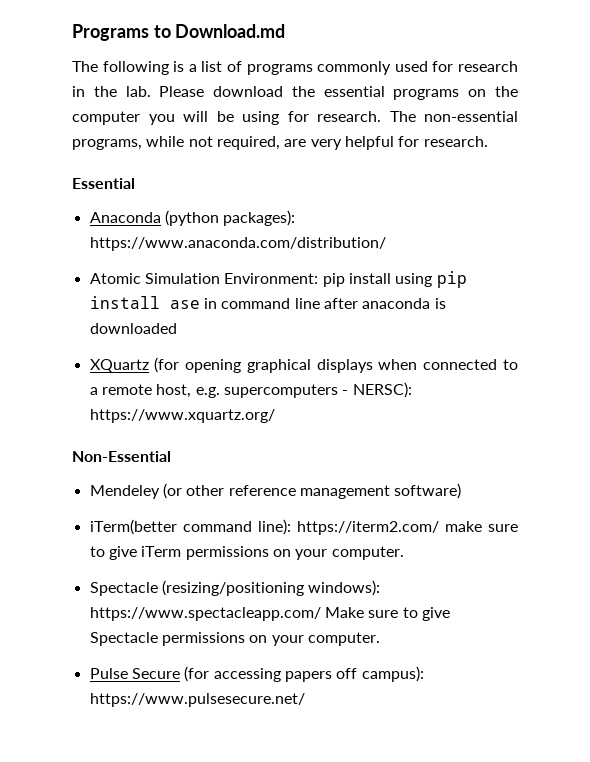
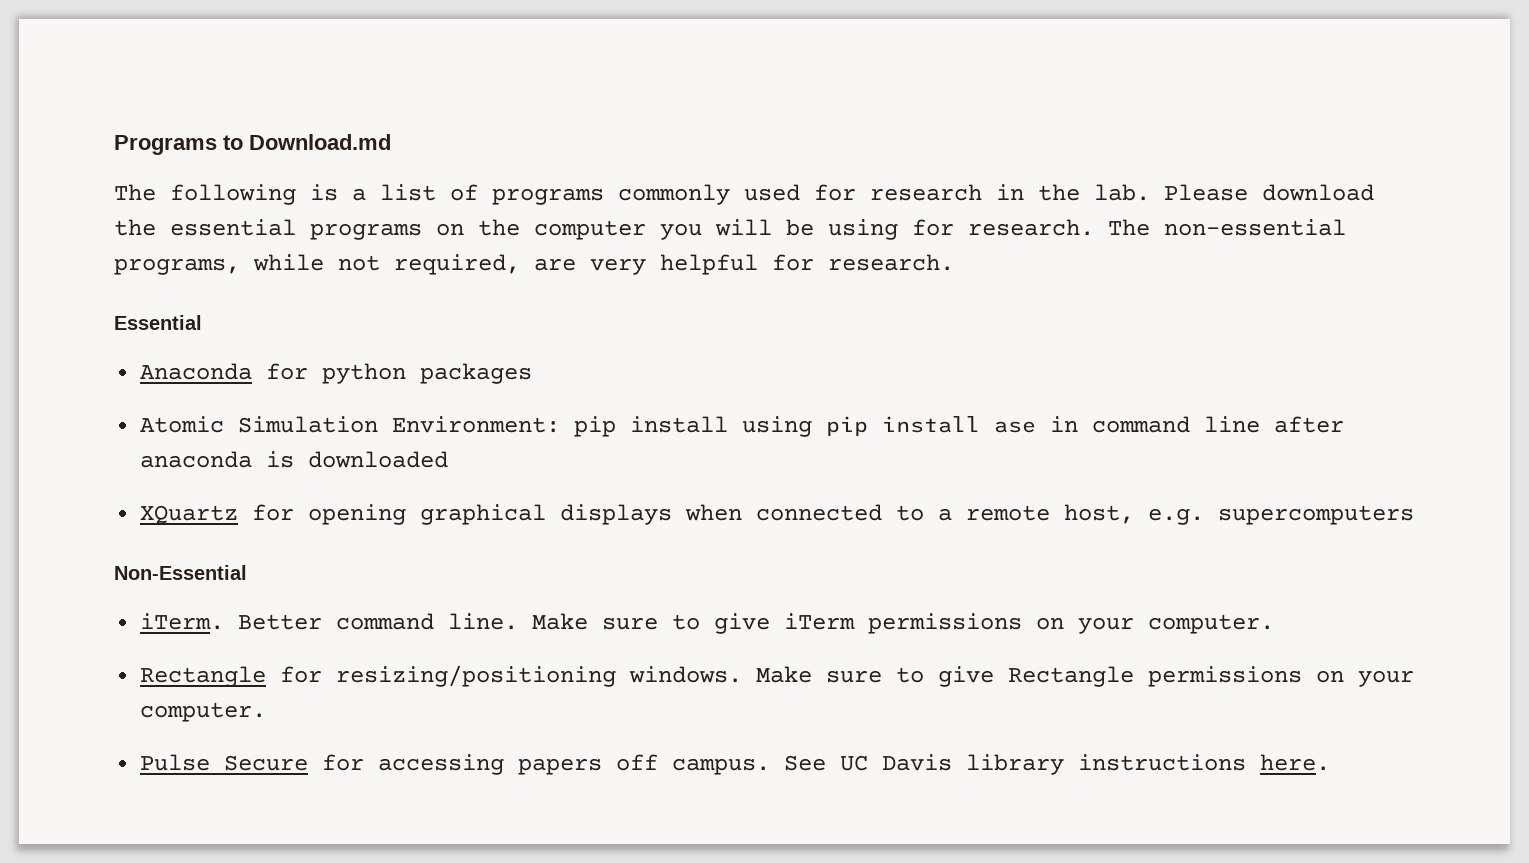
- Anaconda (python packages): https://www.anaconda.com/distribution/
+ Anaconda for python packages
- XQuartz (for opening graphical displays when connected to a remote host, e.g. supercomputers - NERSC): https://www.xquartz.org/
+ XQuartz for opening graphical displays when connected to a remote host, e.g. supercomputers
  Non-Essential
- Mendeley (or other reference management software)
- iTerm(better command line): https://iterm2.com/ make sure to give iTerm permissions on your computer.
+ iTerm. Better command line. Make sure to give iTerm permissions on your computer.
- Spectacle (resizing/positioning windows): https://www.spectacleapp.com/ Make sure to give Spectacle permissions on your computer.
+ Rectangle for resizing/positioning windows. Make sure to give Rectangle permissions on your computer.
- Pulse Secure (for accessing papers off campus): https://www.pulsesecure.net/
+ Pulse Secure for accessing papers off campus. See UC Davis library instructions here.

